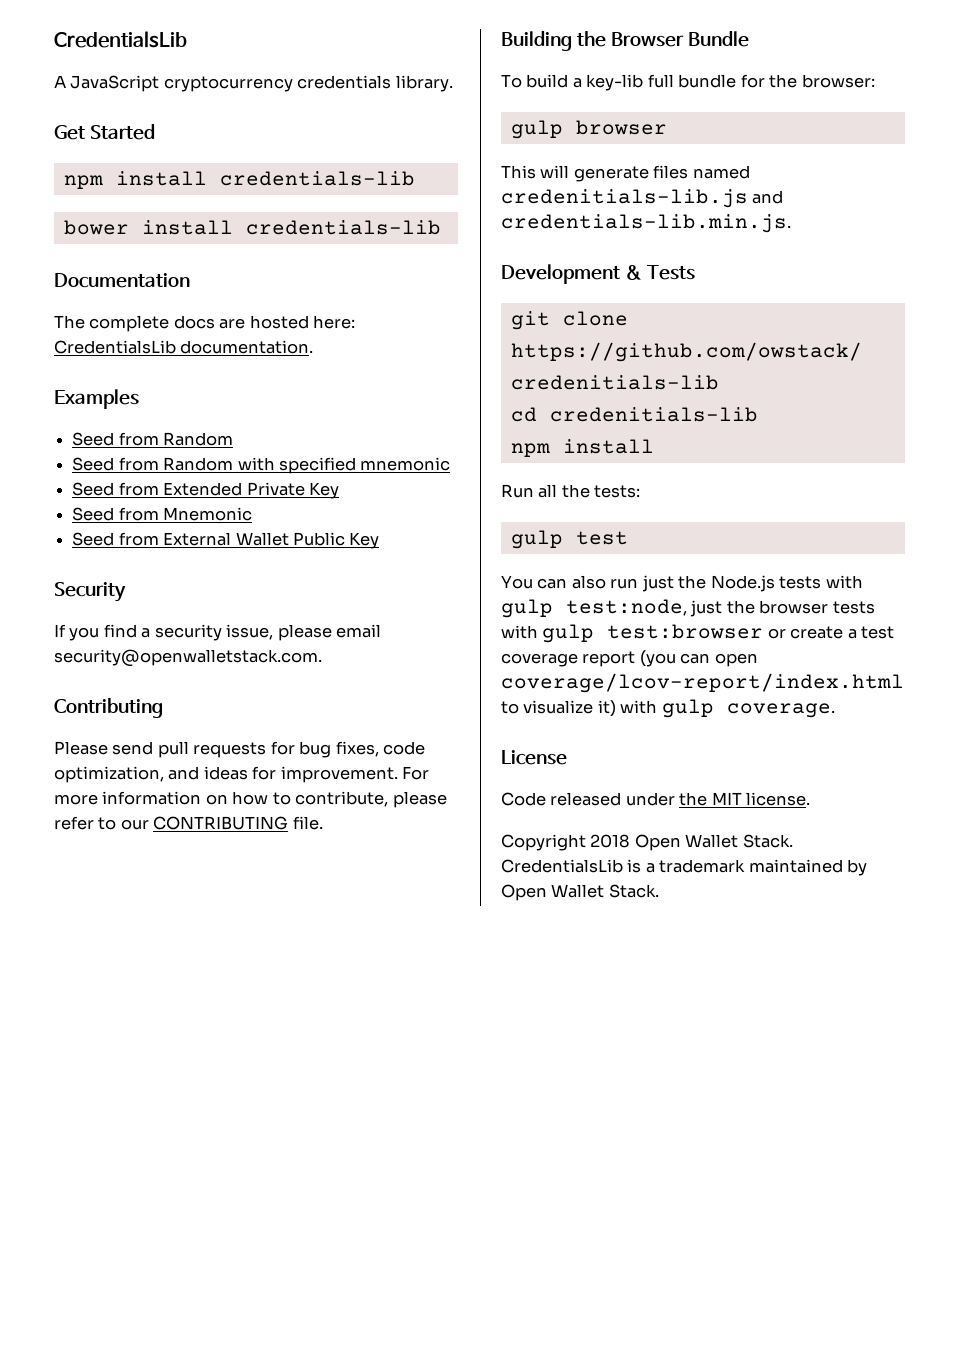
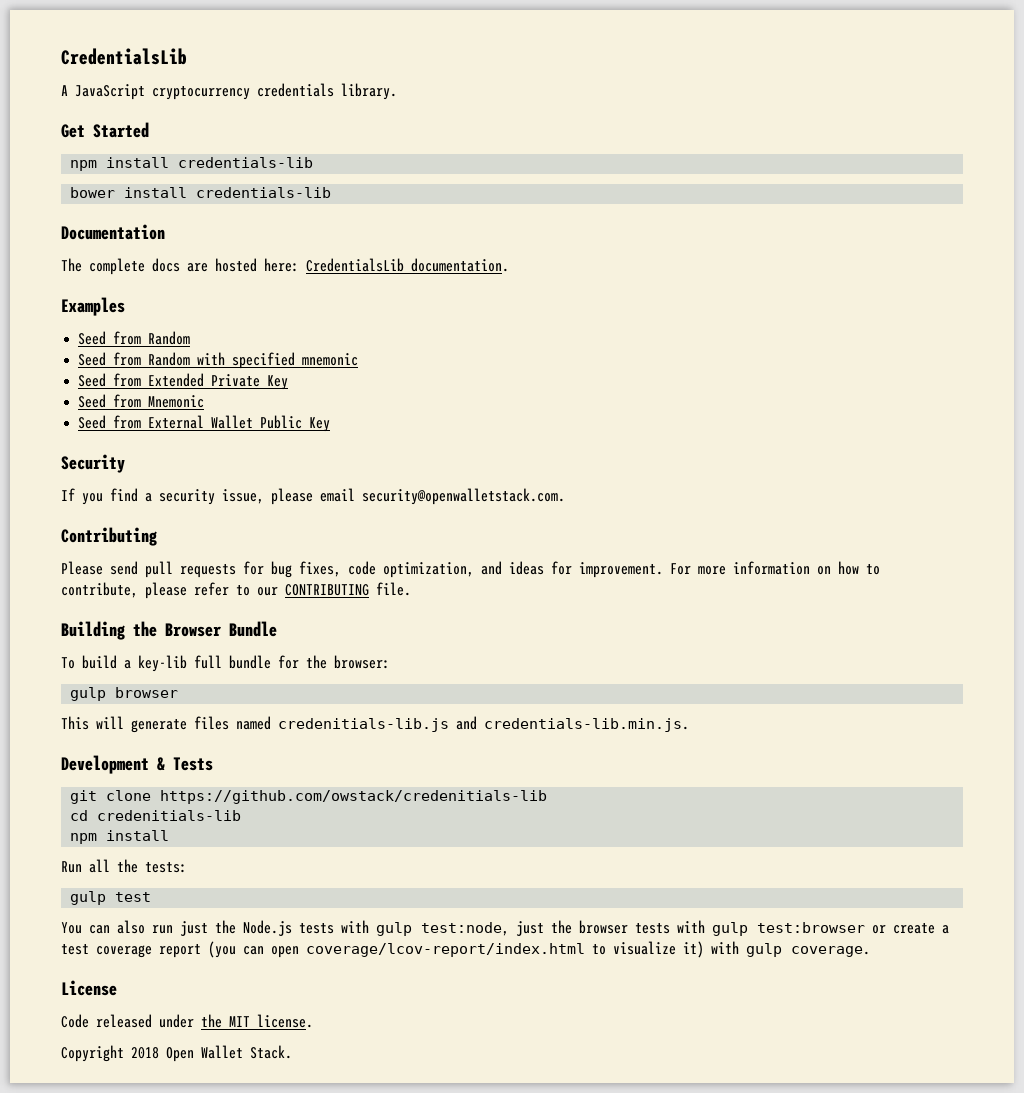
- CredentialsLib is a trademark maintained by Open Wallet Stack.

